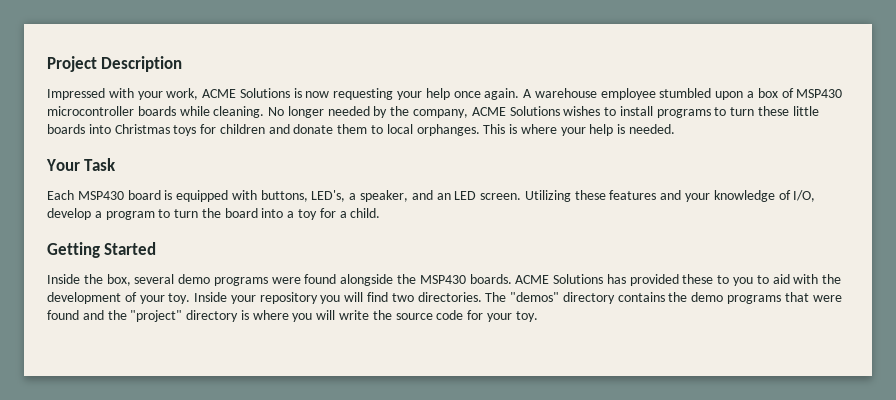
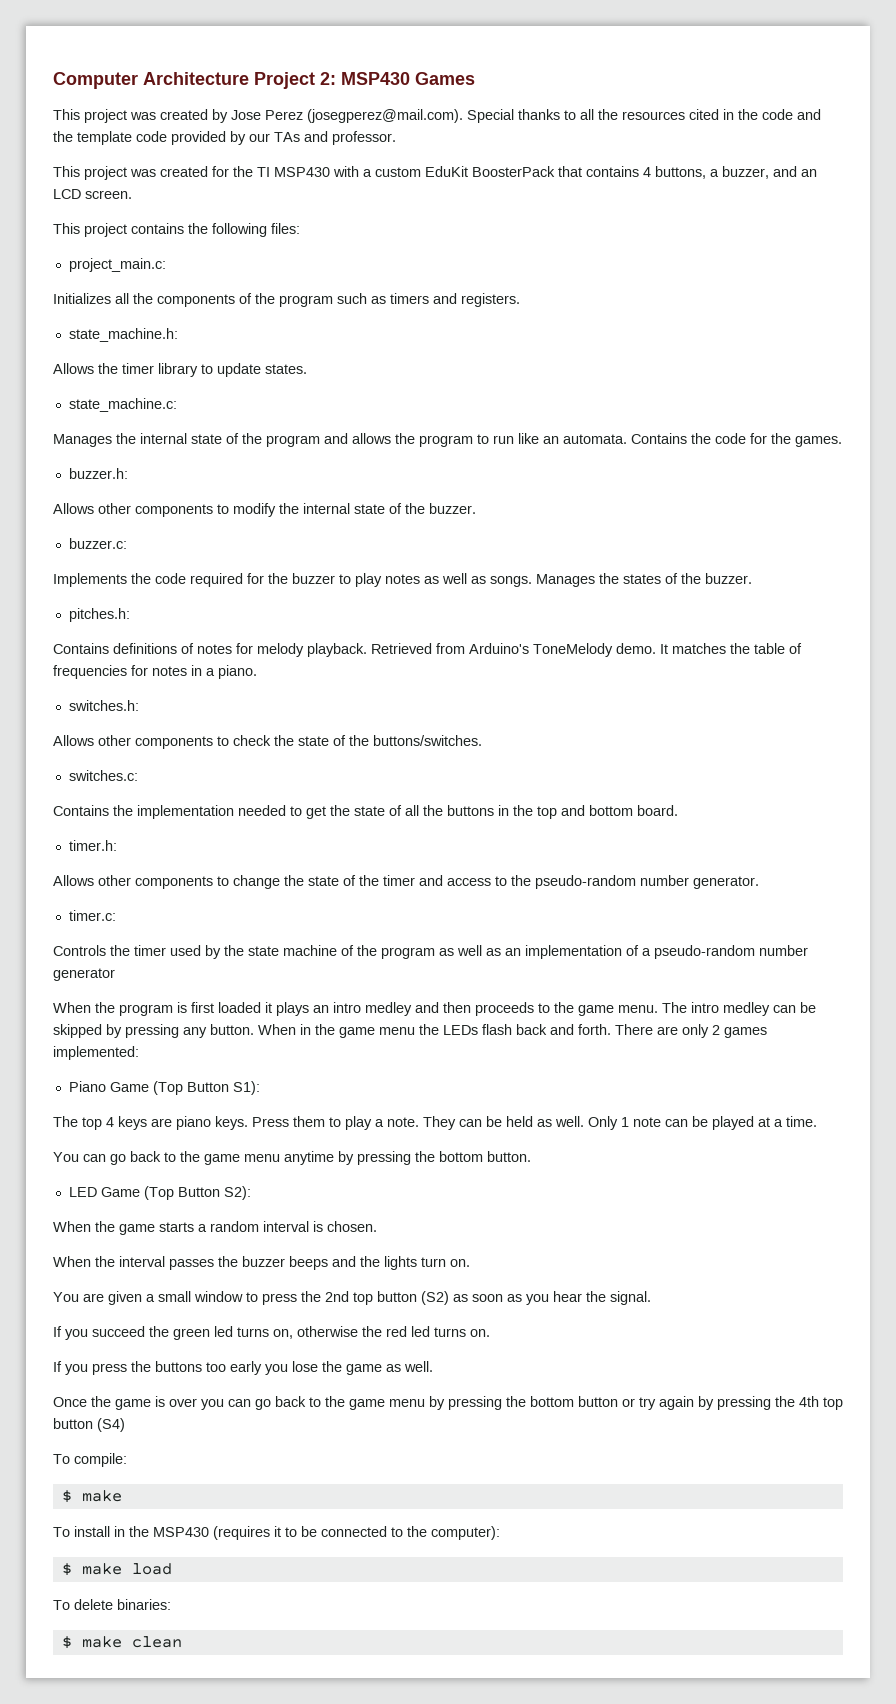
- Project Description
- Impressed with your work, ACME Solutions is now requesting your help once again. A warehouse employee stumbled upon a box of MSP430 microcontroller boards while cleaning. No longer needed by the company, ACME Solutions wishes to install programs to turn these little boards into Christmas toys for children and donate them to local orphanges. This is where your help is needed.
- Your Task
- Each MSP430 board is equipped with buttons, LED's, a speaker, and an LED screen. Utilizing these features and your knowledge of I/O, develop a program to turn the board into a toy for a child.
- Getting Started
- Inside the box, several demo programs were found alongside the MSP430 boards. ACME Solutions has provided these to you to aid with the development of your toy. Inside your repository you will find two directories. The "demos" directory contains the demo programs that were found and the "project" directory is where you will write the source code for your toy.
+ Computer Architecture Project 2: MSP430 Games
+ This project was created by Jose Perez (josegperez@mail.com). Special thanks to all the resources cited in the code and the template code provided by our TAs and professor.
+ This project was created for the TI MSP430 with a custom EduKit BoosterPack that contains 4 buttons, a buzzer, and an LCD screen.
+ This project contains the following files:
+ project_main.c:
+ Initializes all the components of the program such as timers and registers.
+ state_machine.h:
+ Allows the timer library to update states.
+ state_machine.c:
+ Manages the internal state of the program and allows the program to run like an automata. Contains the code for the games.
+ buzzer.h:
+ Allows other components to modify the internal state of the buzzer.
+ buzzer.c:
+ Implements the code required for the buzzer to play notes as well as songs. Manages the states of the buzzer.
+ pitches.h:
+ Contains definitions of notes for melody playback. Retrieved from Arduino's ToneMelody demo. It matches the table of frequencies for notes in a piano.
+ switches.h:
+ Allows other components to check the state of the buttons/switches.
+ switches.c:
+ Contains the implementation needed to get the state of all the buttons in the top and bottom board.
+ timer.h:
+ Allows other components to change the state of the timer and access to the pseudo-random number generator.
+ timer.c:
+ Controls the timer used by the state machine of the program as well as an implementation of a pseudo-random number generator
+ When the program is first loaded it plays an intro medley and then proceeds to the game menu. The intro medley can be skipped by pressing any button. When in the game menu the LEDs flash back and forth. There are only 2 games implemented:
+ Piano Game (Top Button S1):
+ The top 4 keys are piano keys. Press them to play a note. They can be held as well. Only 1 note can be played at a time.
+ You can go back to the game menu anytime by pressing the bottom button.
+ LED Game (Top Button S2):
+ When the game starts a random interval is chosen.
+ When the interval passes the buzzer beeps and the lights turn on.
+ You are given a small window to press the 2nd top button (S2) as soon as you hear the signal.
+ If you succeed the green led turns on, otherwise the red led turns on.
+ If you press the buttons too early you lose the game as well.
+ Once the game is over you can go back to the game menu by pressing the bottom button or try again by pressing the 4th top button (S4)
+ To compile:
+ $ make
+ To install in the MSP430 (requires it to be connected to the computer):
+ $ make load
+ To delete binaries:
+ $ make clean

